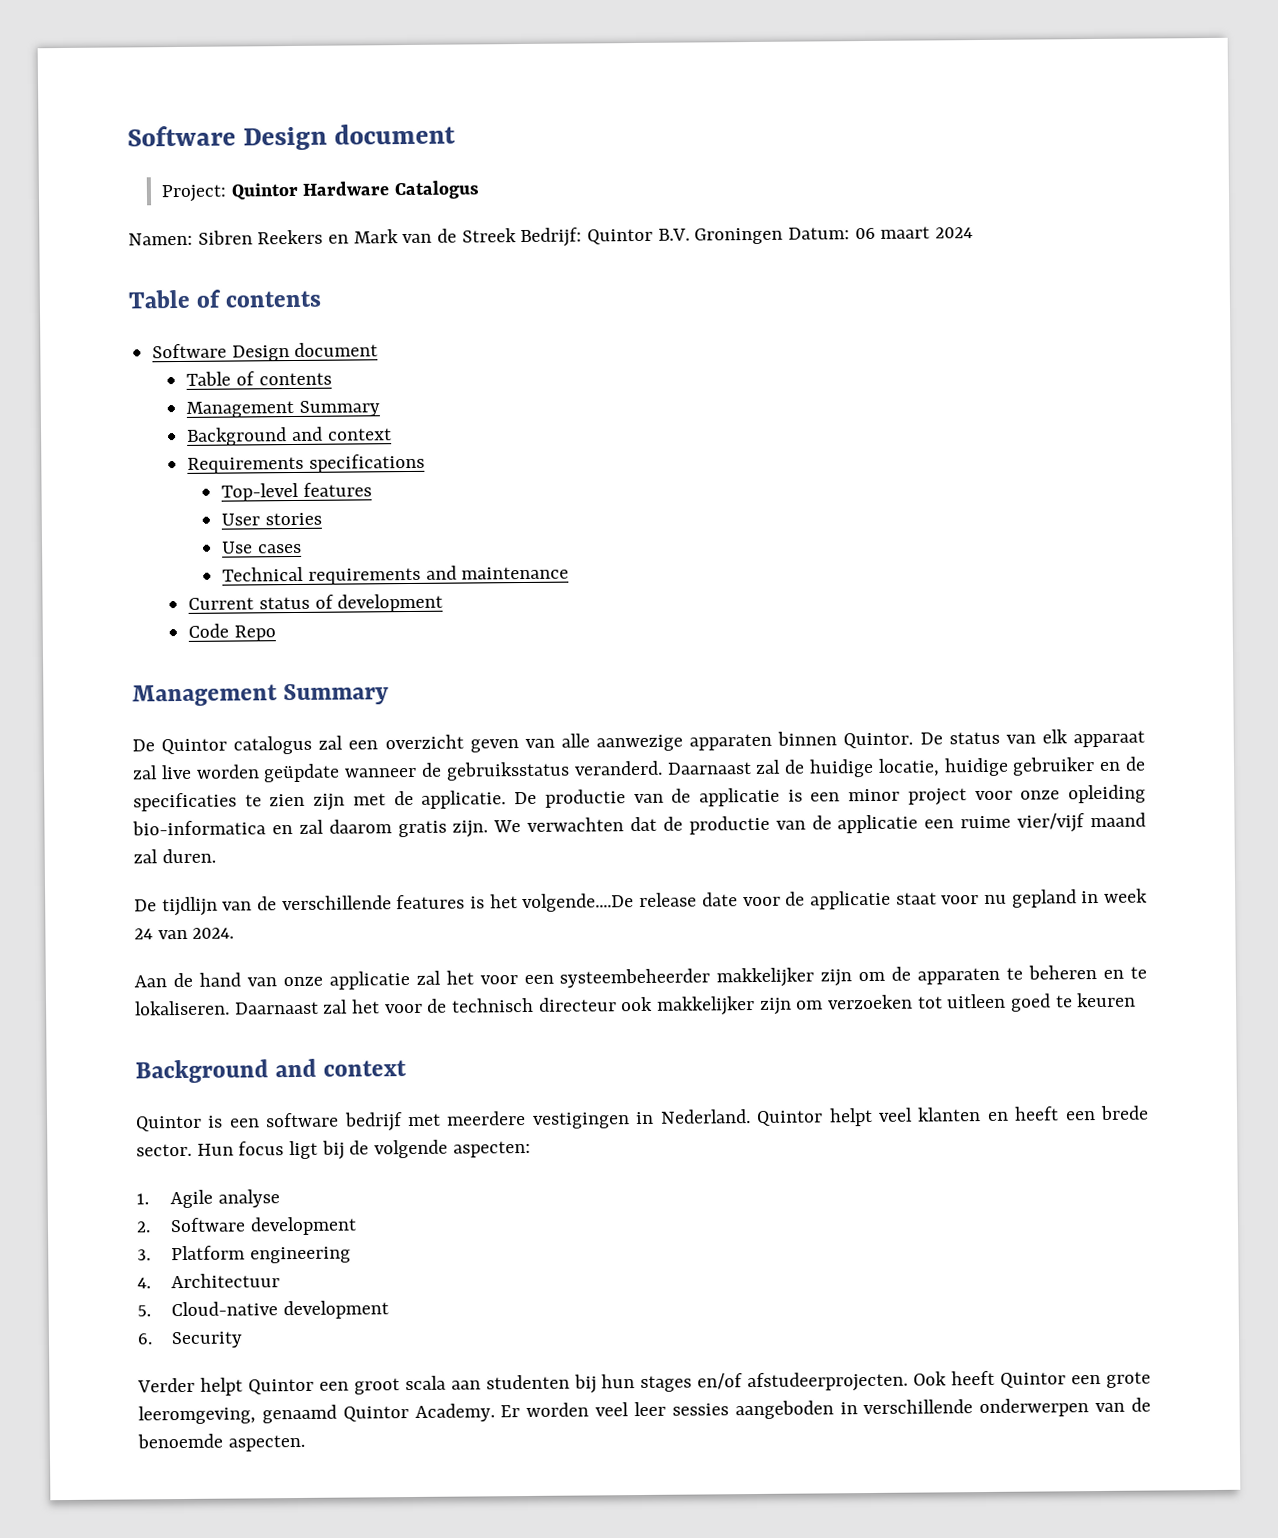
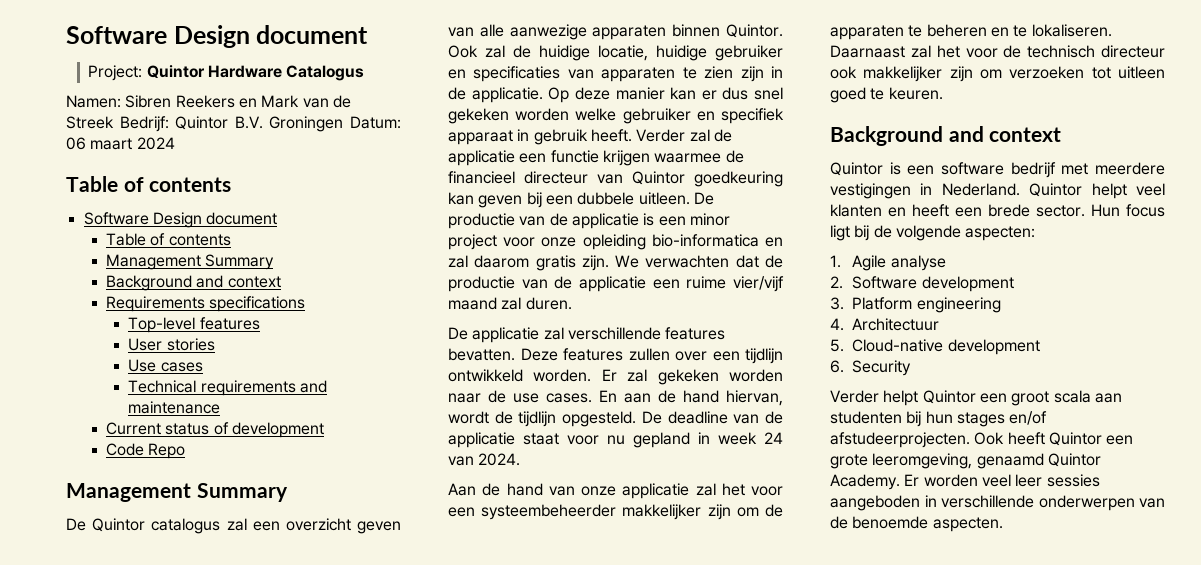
- De status van elk apparaat zal live worden geüpdate wanneer de gebruiksstatus veranderd. Daarnaast zal de huidige locatie, huidige gebruiker en de specificaties te zien zijn met de applicatie.
+ Ook zal de huidige locatie, huidige gebruiker en specificaties van apparaten te zien zijn in de applicatie.
+ Op deze manier kan er dus snel gekeken worden welke gebruiker en specifiek apparaat in gebruik heeft. Verder zal de applicatie een functie krijgen waarmee de financieel directeur van Quintor goedkeuring kan geven bij een dubbele uitleen.
- De tijdlijn van de verschillende features is het volgende....De release date voor de applicatie staat voor nu gepland in week 24 van 2024.
+ De applicatie zal verschillende features bevatten. Deze features zullen over een tijdlijn ontwikkeld worden. Er zal gekeken worden naar de use cases. En aan de hand hiervan, wordt de tijdlijn opgesteld. De deadline van de applicatie staat voor nu gepland in week 24 van 2024.
- Daarnaast zal het voor de technisch directeur ook makkelijker zijn om verzoeken tot uitleen goed te keuren
+ Daarnaast zal het voor de technisch directeur ook makkelijker zijn om verzoeken tot uitleen goed te keuren.

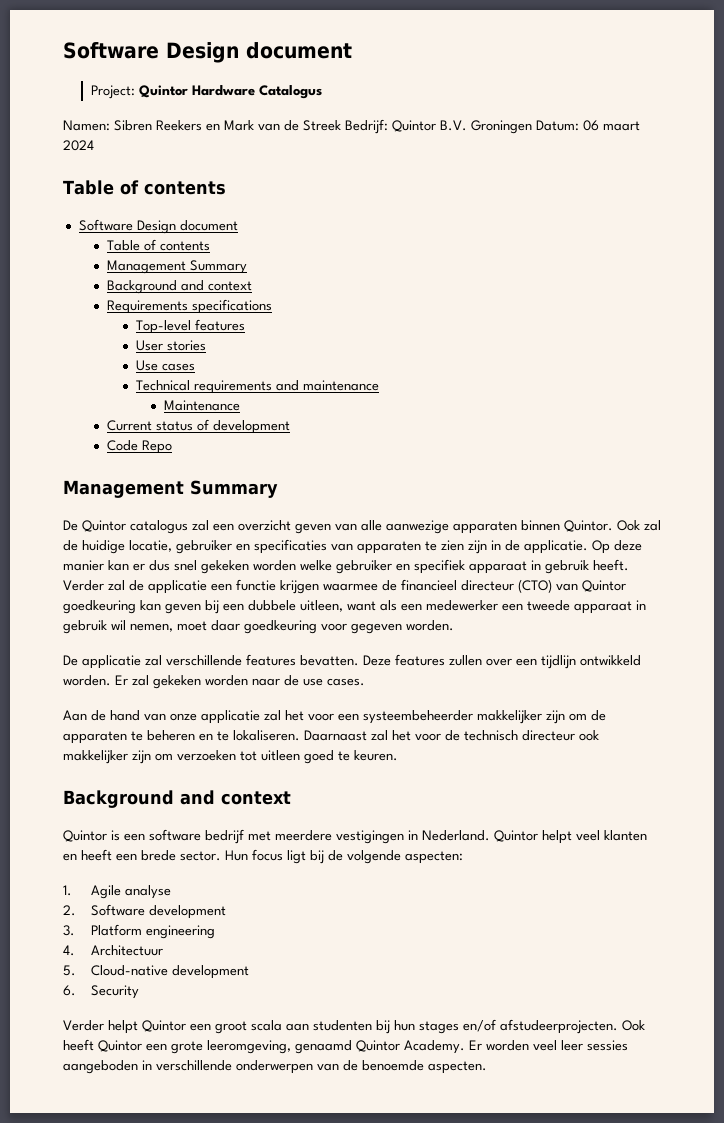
+ Maintenance
- Ook zal de huidige locatie, huidige gebruiker en specificaties van apparaten te zien zijn in de applicatie.
+ Ook zal de huidige locatie, gebruiker en specificaties van apparaten te zien zijn in de applicatie.
- Verder zal de applicatie een functie krijgen waarmee de financieel directeur van Quintor goedkeuring kan geven bij een dubbele uitleen. De productie van de applicatie is een minor project voor onze opleiding bio-informatica en zal daarom gratis zijn. We verwachten dat de productie van de applicatie een ruime vier/vijf maand zal duren.
+ Verder zal de applicatie een functie krijgen waarmee de financieel directeur (CTO) van Quintor goedkeuring kan geven bij een dubbele uitleen, want als een medewerker een tweede apparaat in gebruik wil nemen, moet daar goedkeuring voor gegeven worden.
- En aan de hand hiervan, wordt de tijdlijn opgesteld. De deadline van de applicatie staat voor nu gepland in week 24 van 2024.

